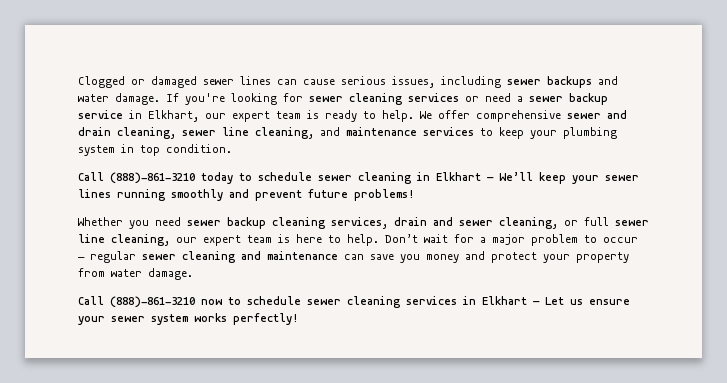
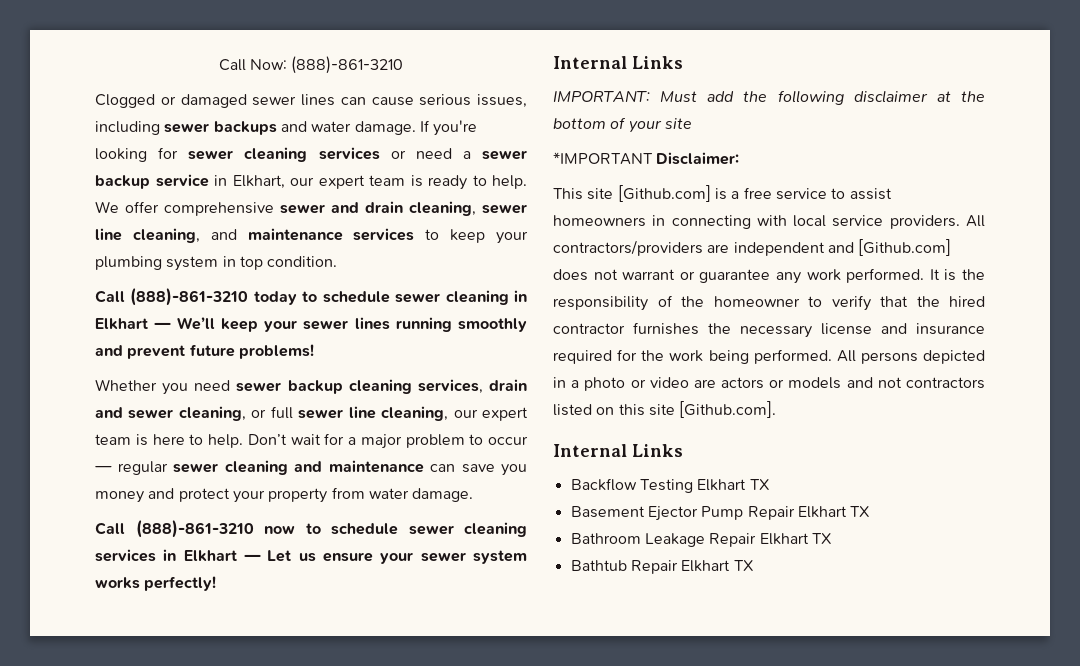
+ Call Now: (888)-861-3210
  Call (888)-861-3210 now to schedule sewer cleaning services in Elkhart — Let us ensure your sewer system works perfectly!
+ Internal Links
+ IMPORTANT: Must add the following disclaimer at the bottom of your site
+ *IMPORTANT Disclaimer:
+ This site [Github.com] is a free service to assist homeowners in connecting with local service providers. All contractors/providers are independent and [Github.com] does not warrant or guarantee any work performed. It is the responsibility of the homeowner to verify that the hired contractor furnishes the necessary license and insurance required for the work being performed. All persons depicted in a photo or video are actors or models and not contractors listed on this site [Github.com].
+ Internal Links
+ Backflow Testing Elkhart TX
+ Basement Ejector Pump Repair Elkhart TX
+ Bathroom Leakage Repair Elkhart TX
+ Bathtub Repair Elkhart TX

